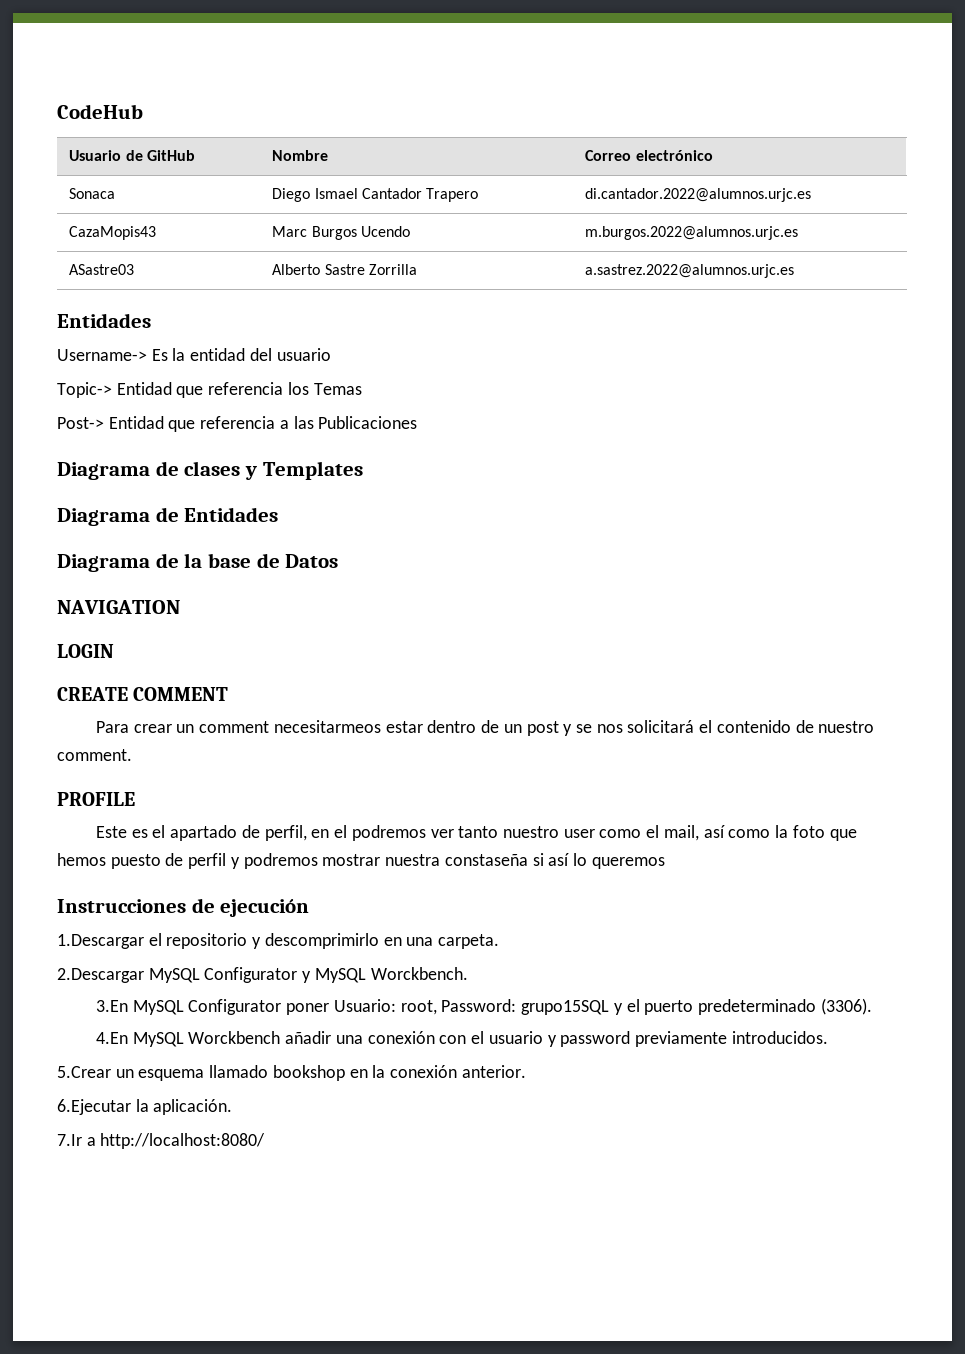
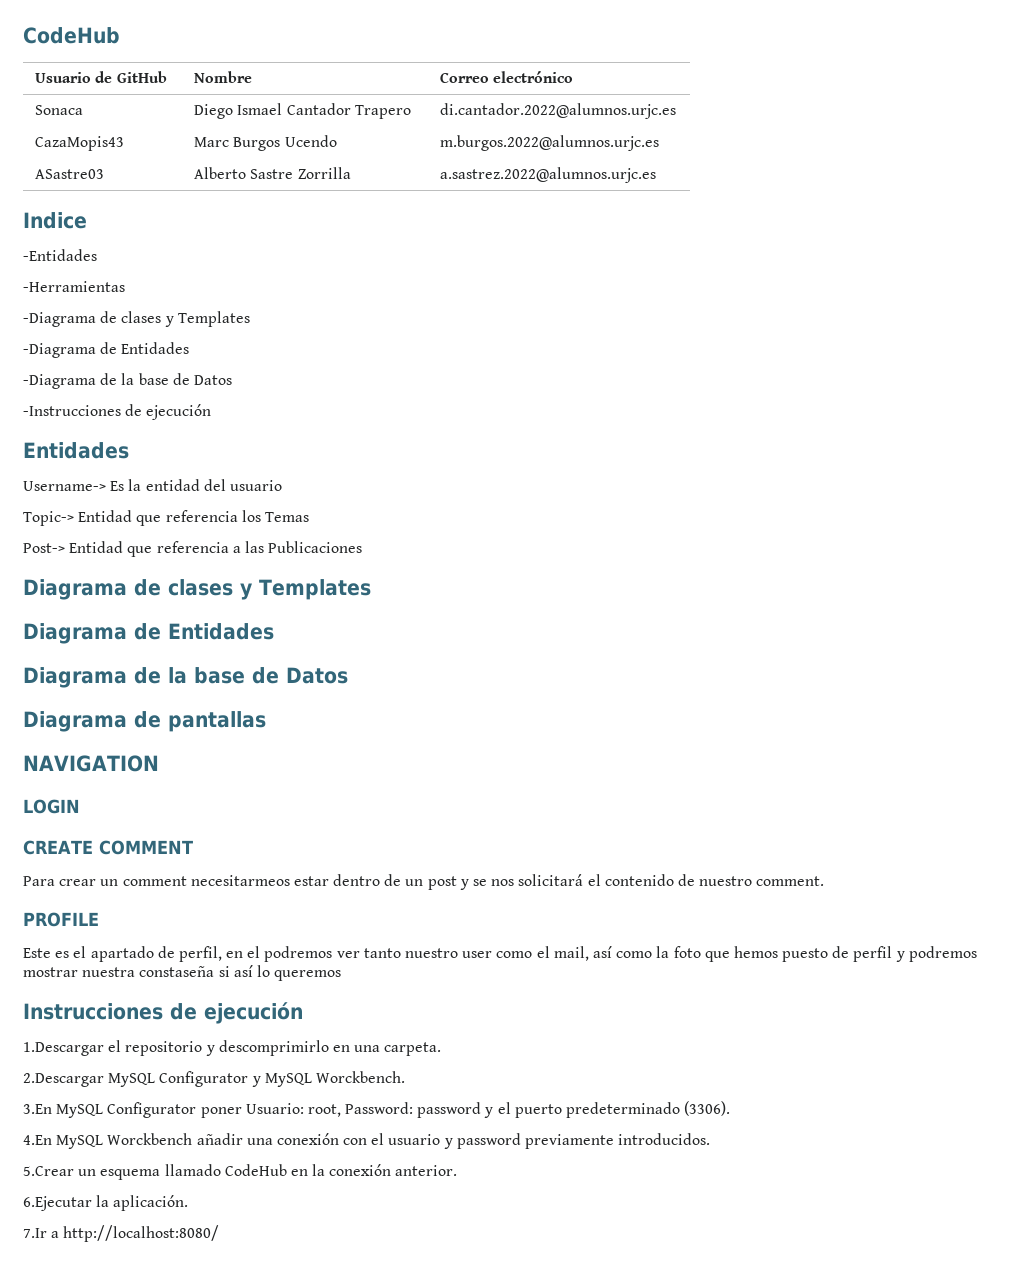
+ Indice
+ -Entidades
+ -Herramientas
+ -Diagrama de clases y Templates
+ -Diagrama de Entidades
+ -Diagrama de la base de Datos
+ -Instrucciones de ejecución
+ Diagrama de pantallas
- 3.En MySQL Configurator poner Usuario: root, Password: grupo15SQL y el puerto predeterminado (3306).
+ 3.En MySQL Configurator poner Usuario: root, Password: password y el puerto predeterminado (3306).
- 5.Crear un esquema llamado bookshop en la conexión anterior.
+ 5.Crear un esquema llamado CodeHub en la conexión anterior.

